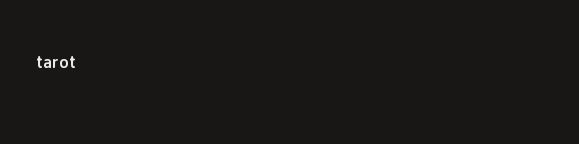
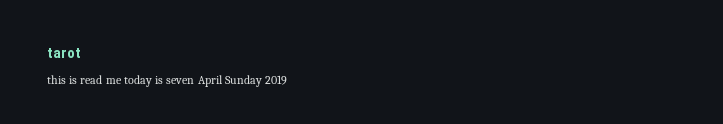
+ this is read me today is seven April Sunday 2019

